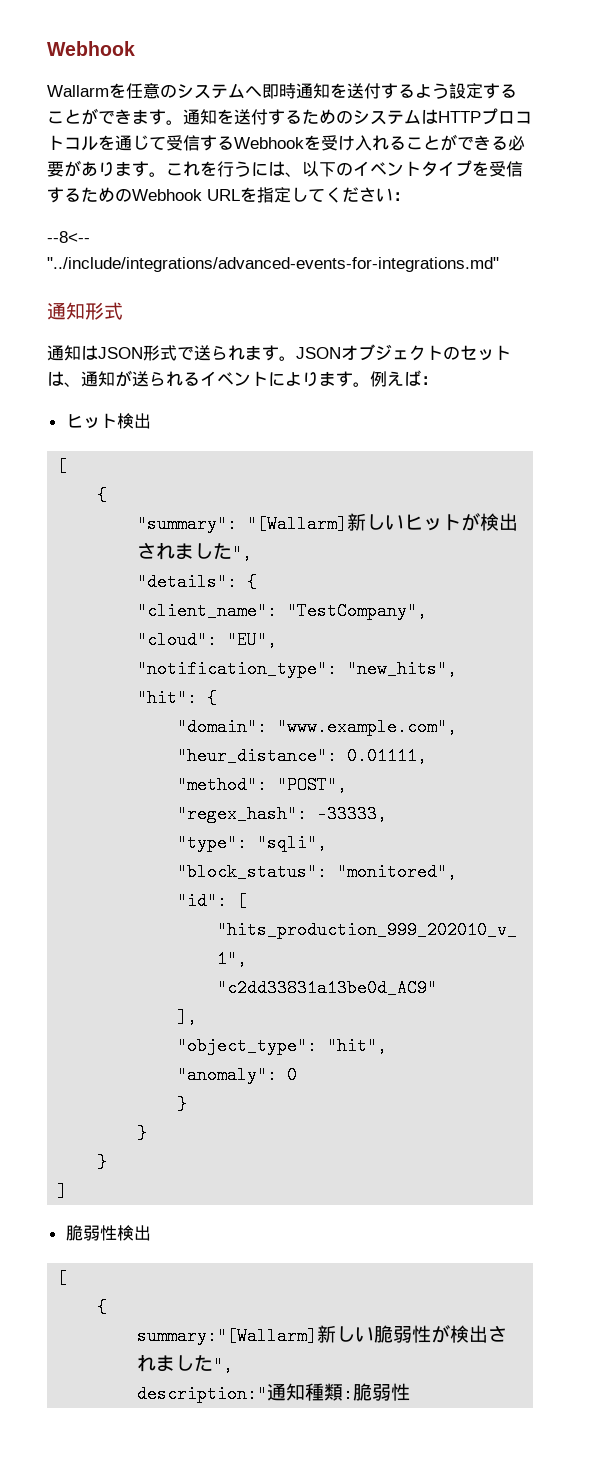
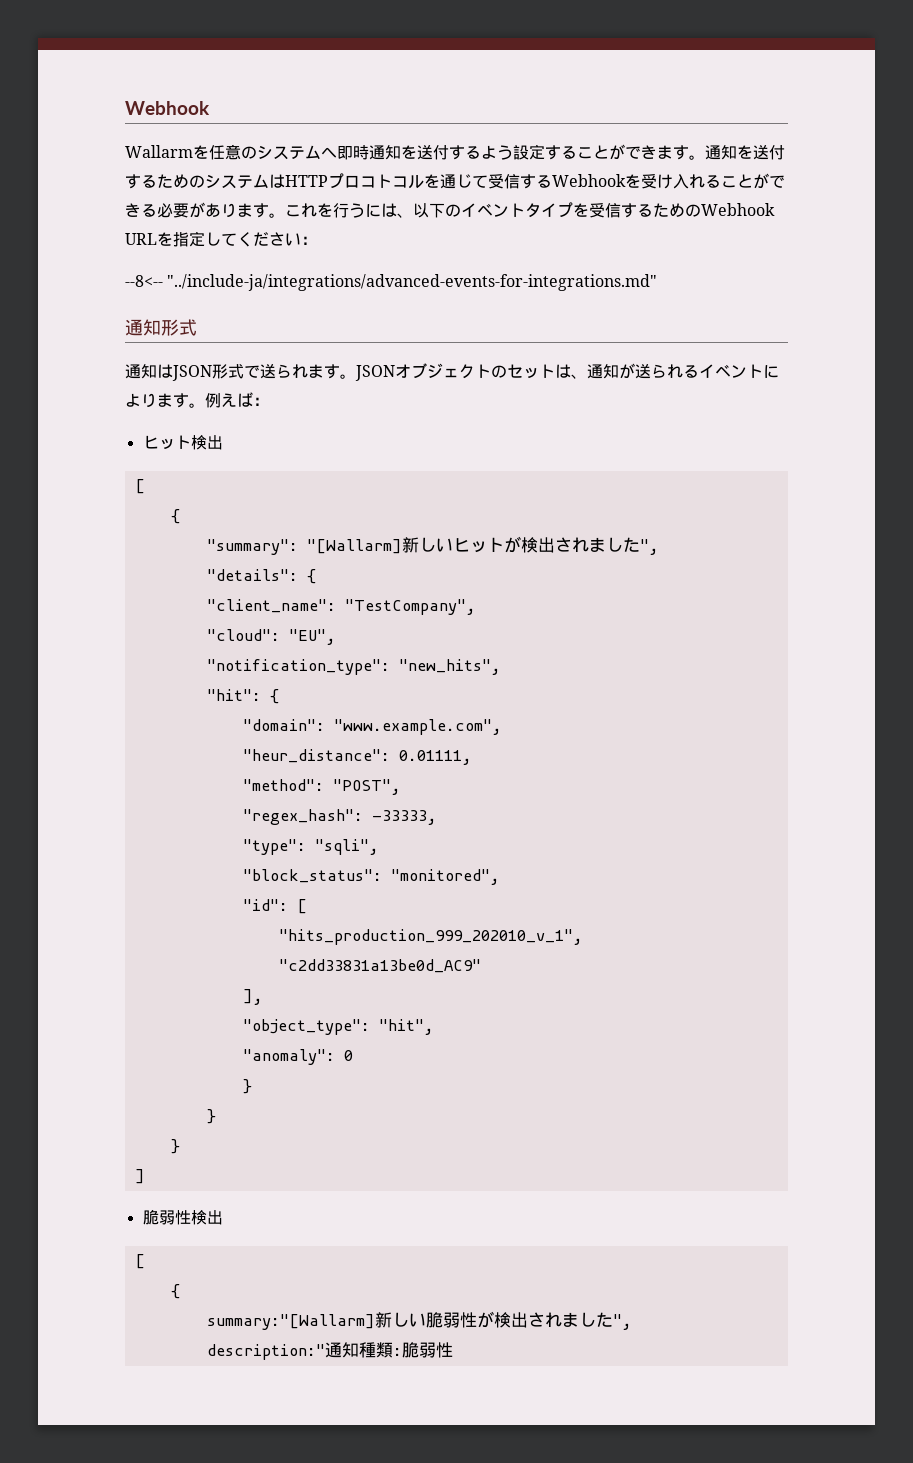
- --8<-- "../include/integrations/advanced-events-for-integrations.md"
+ --8<-- "../include-ja/integrations/advanced-events-for-integrations.md"

